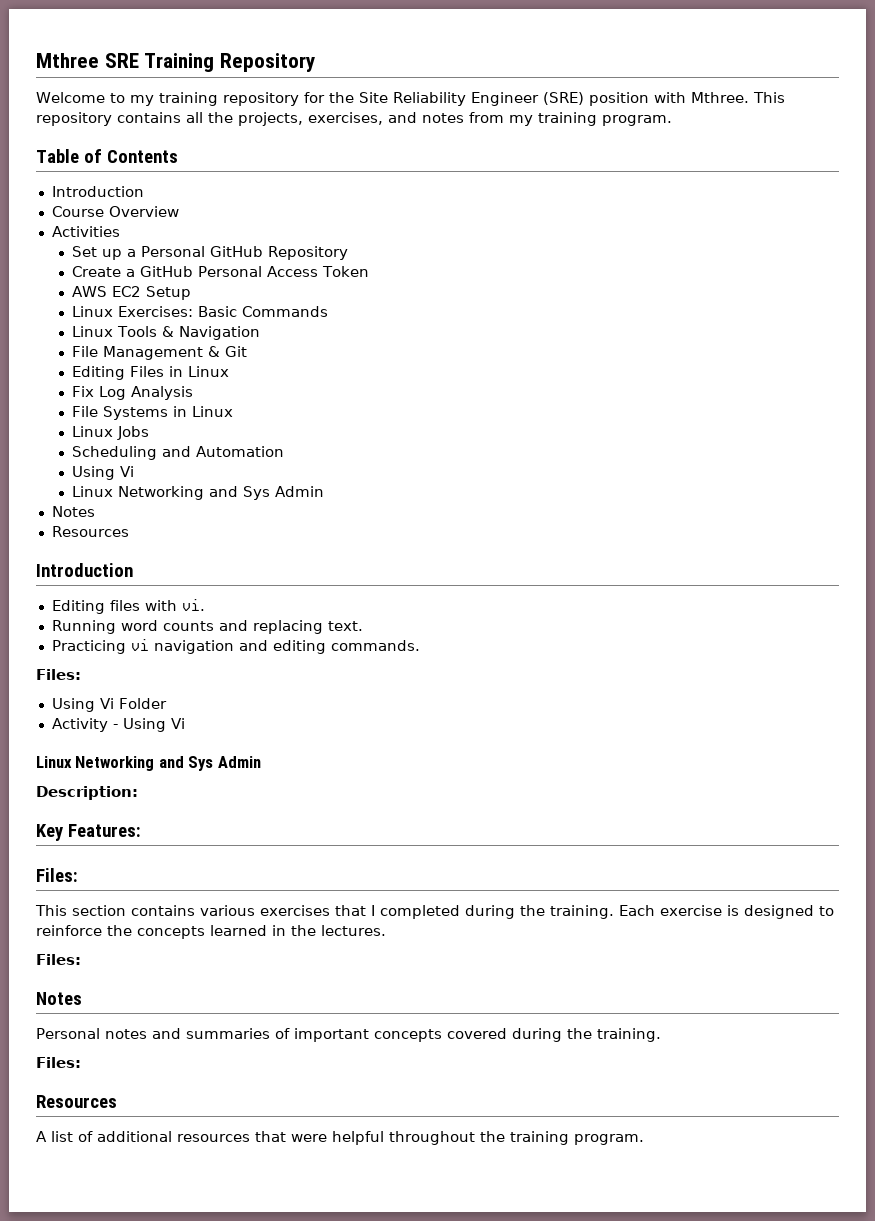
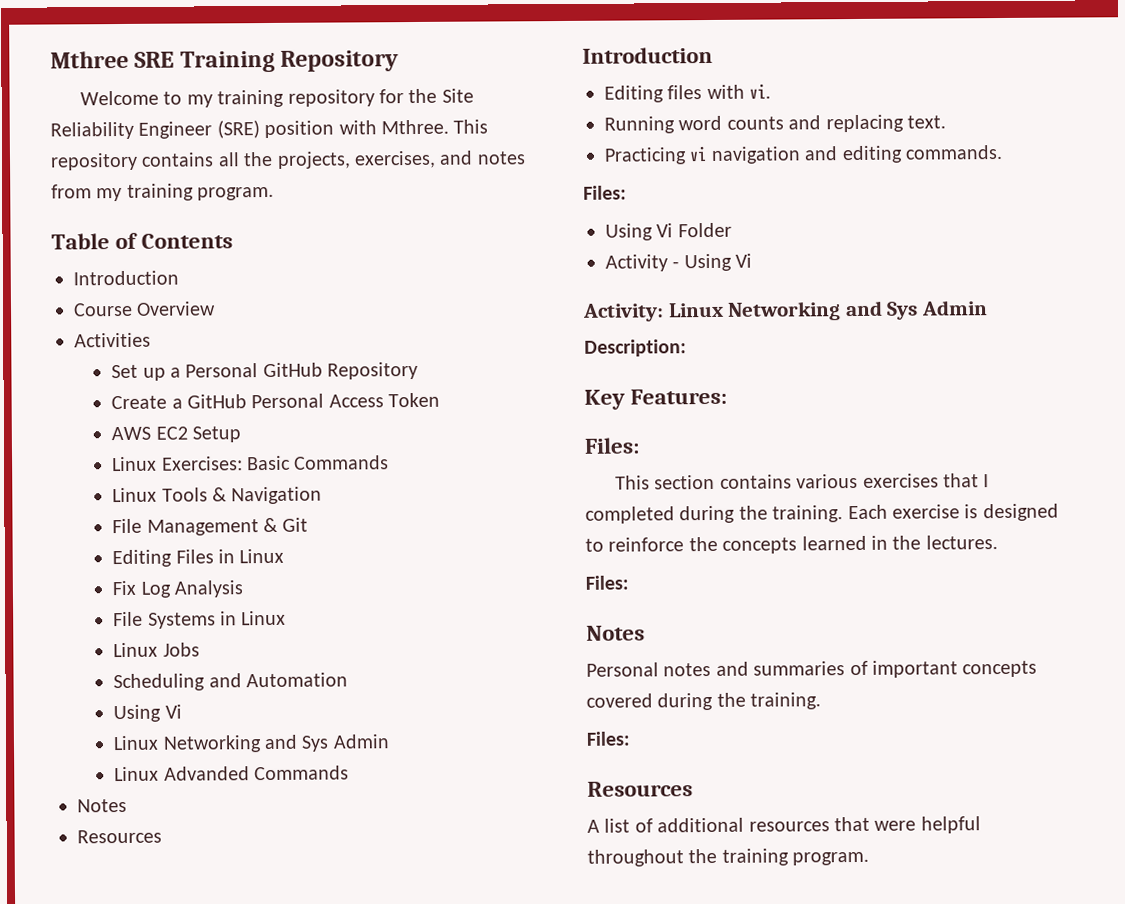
+ Linux Advanded Commands
  Activity - Using Vi
- Linux Networking and Sys Admin
+ Activity: Linux Networking and Sys Admin

